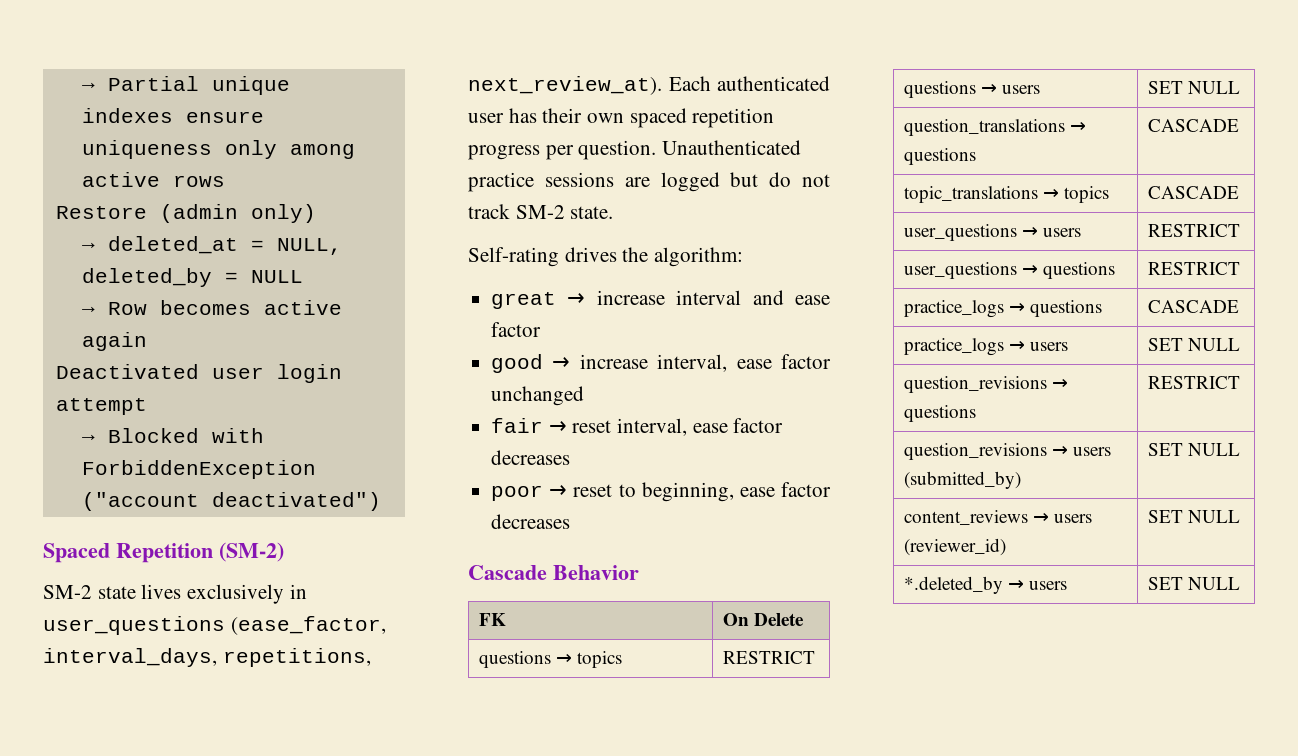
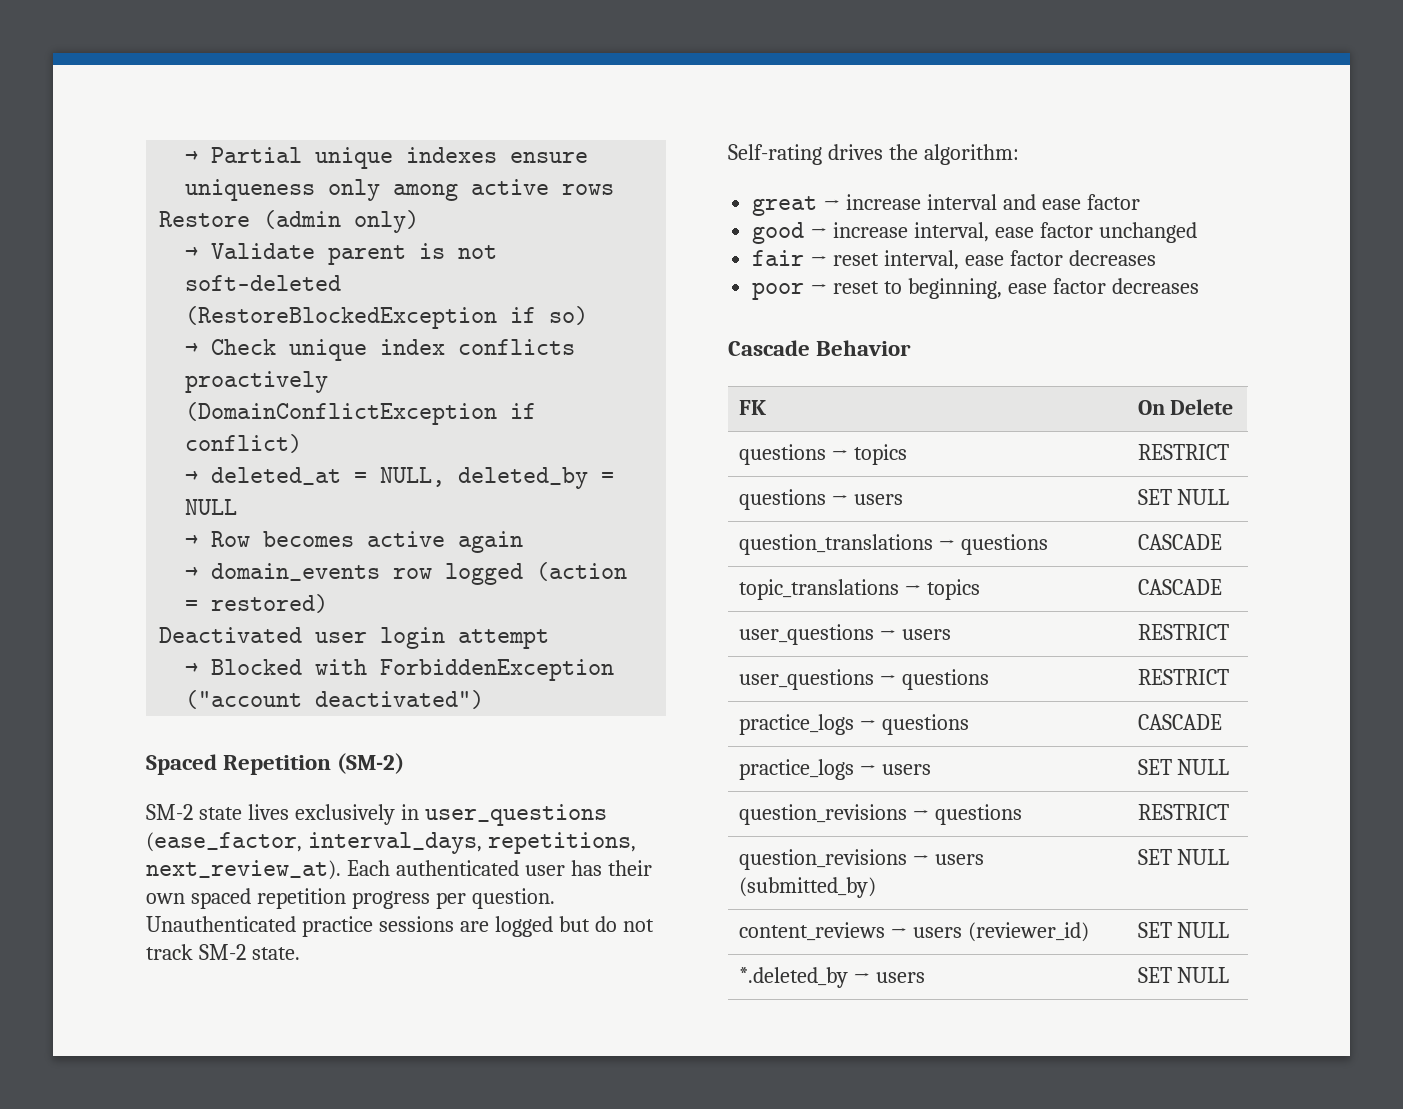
+ → Validate parent is not soft-deleted (RestoreBlockedException if so)
+ → Check unique index conflicts proactively (DomainConflictException if conflict)
+ → domain_events row logged (action = restored)

